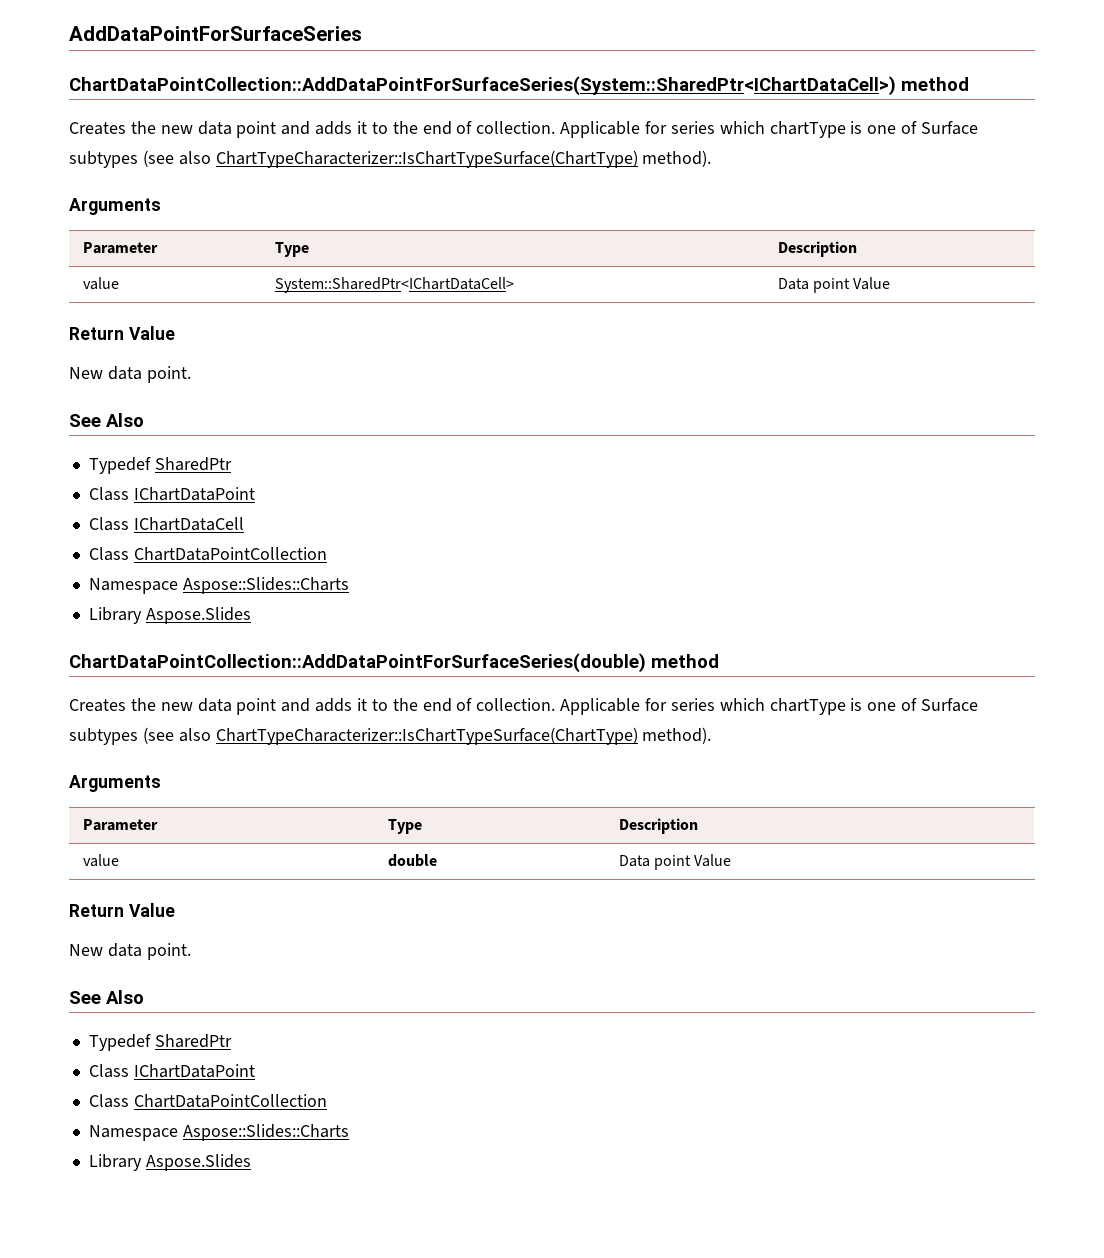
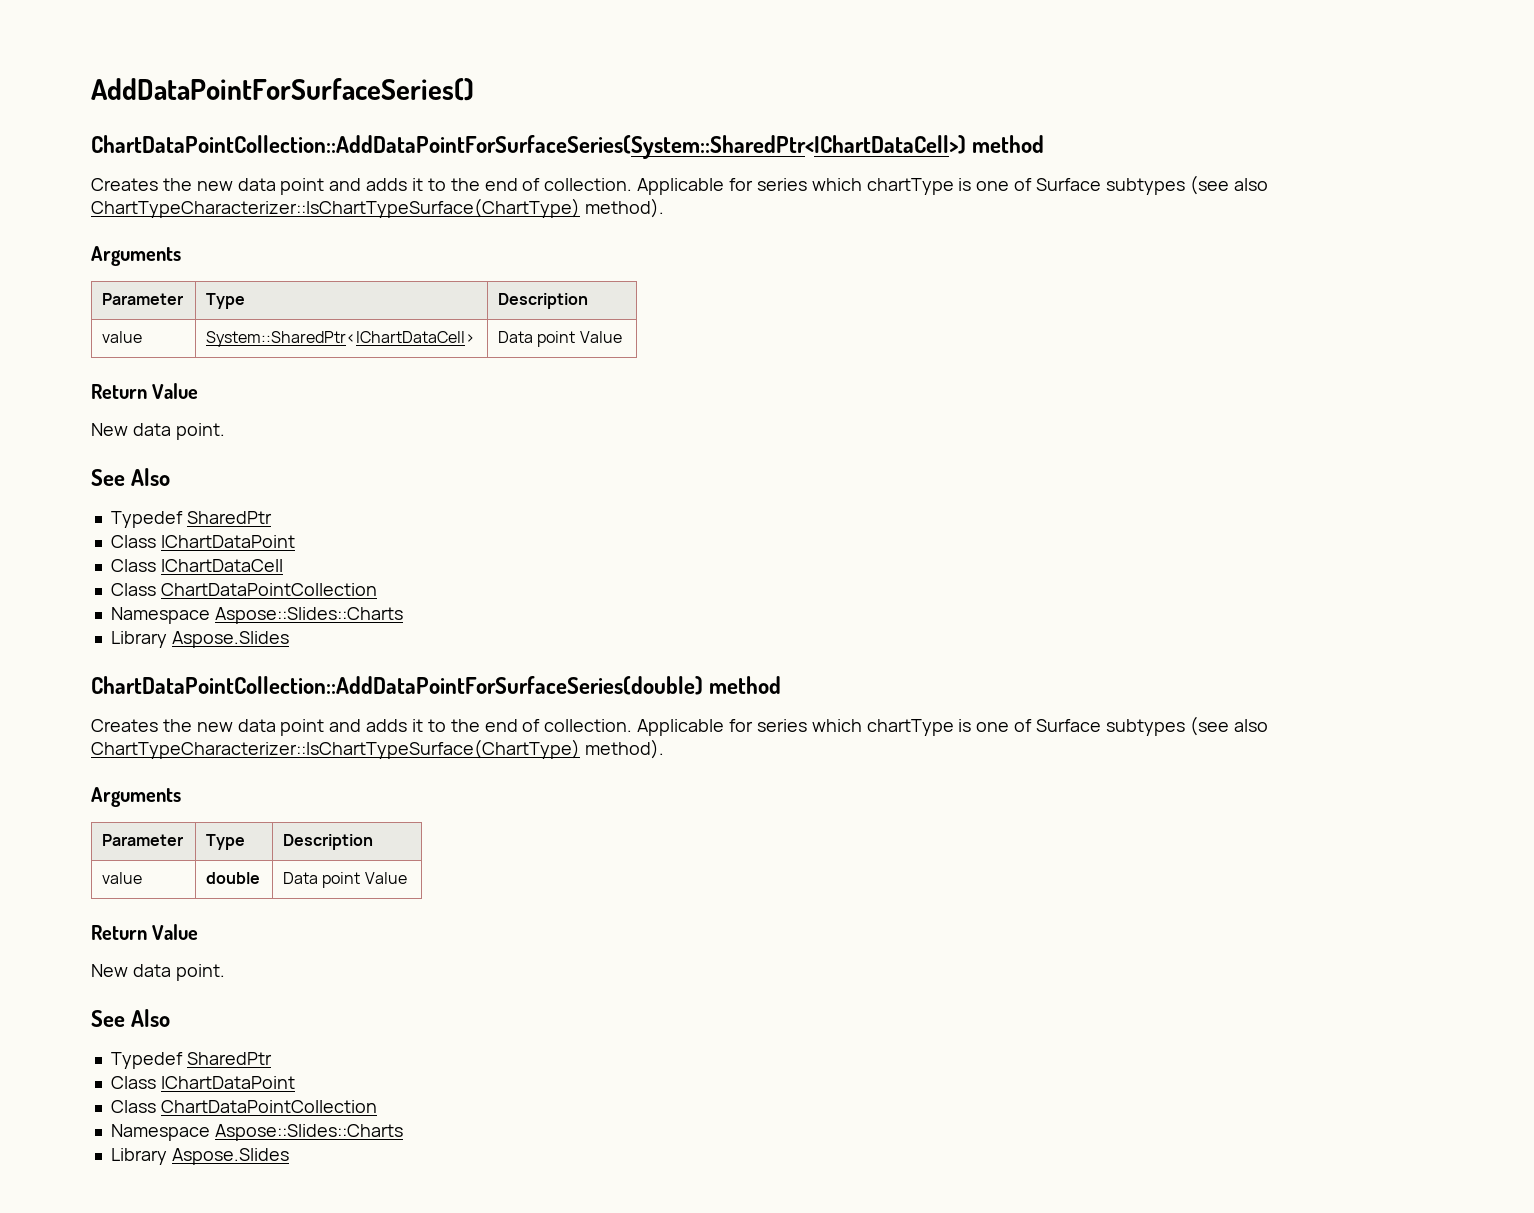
- AddDataPointForSurfaceSeries
+ AddDataPointForSurfaceSeries()

